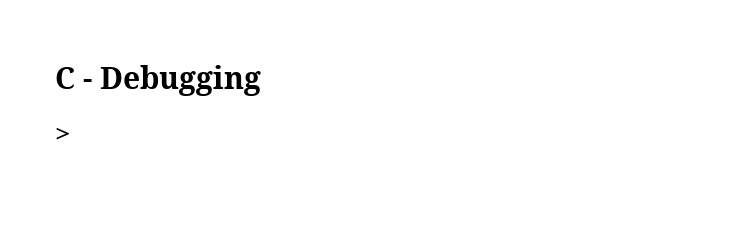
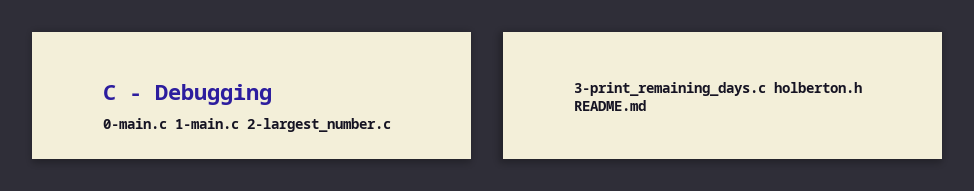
- >
+ 0-main.c 1-main.c 2-largest_number.c 3-print_remaining_days.c holberton.h README.md

